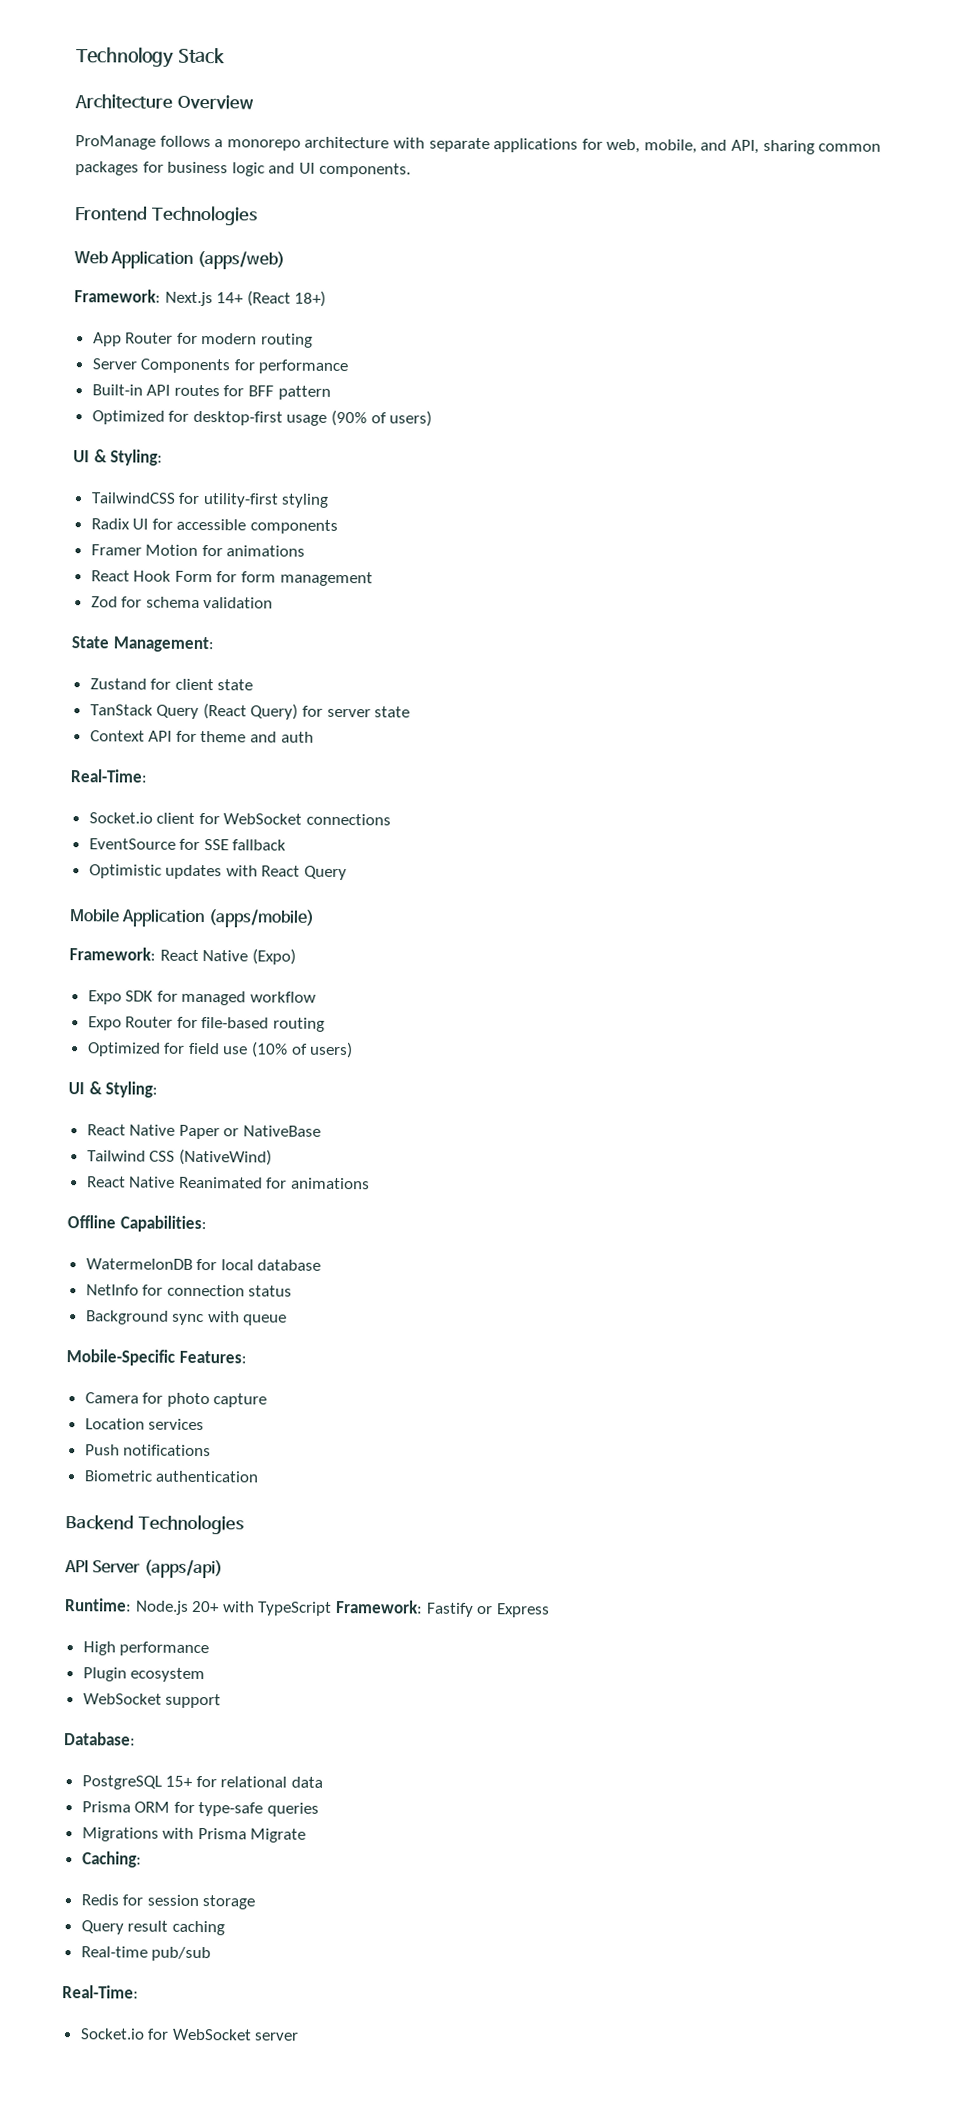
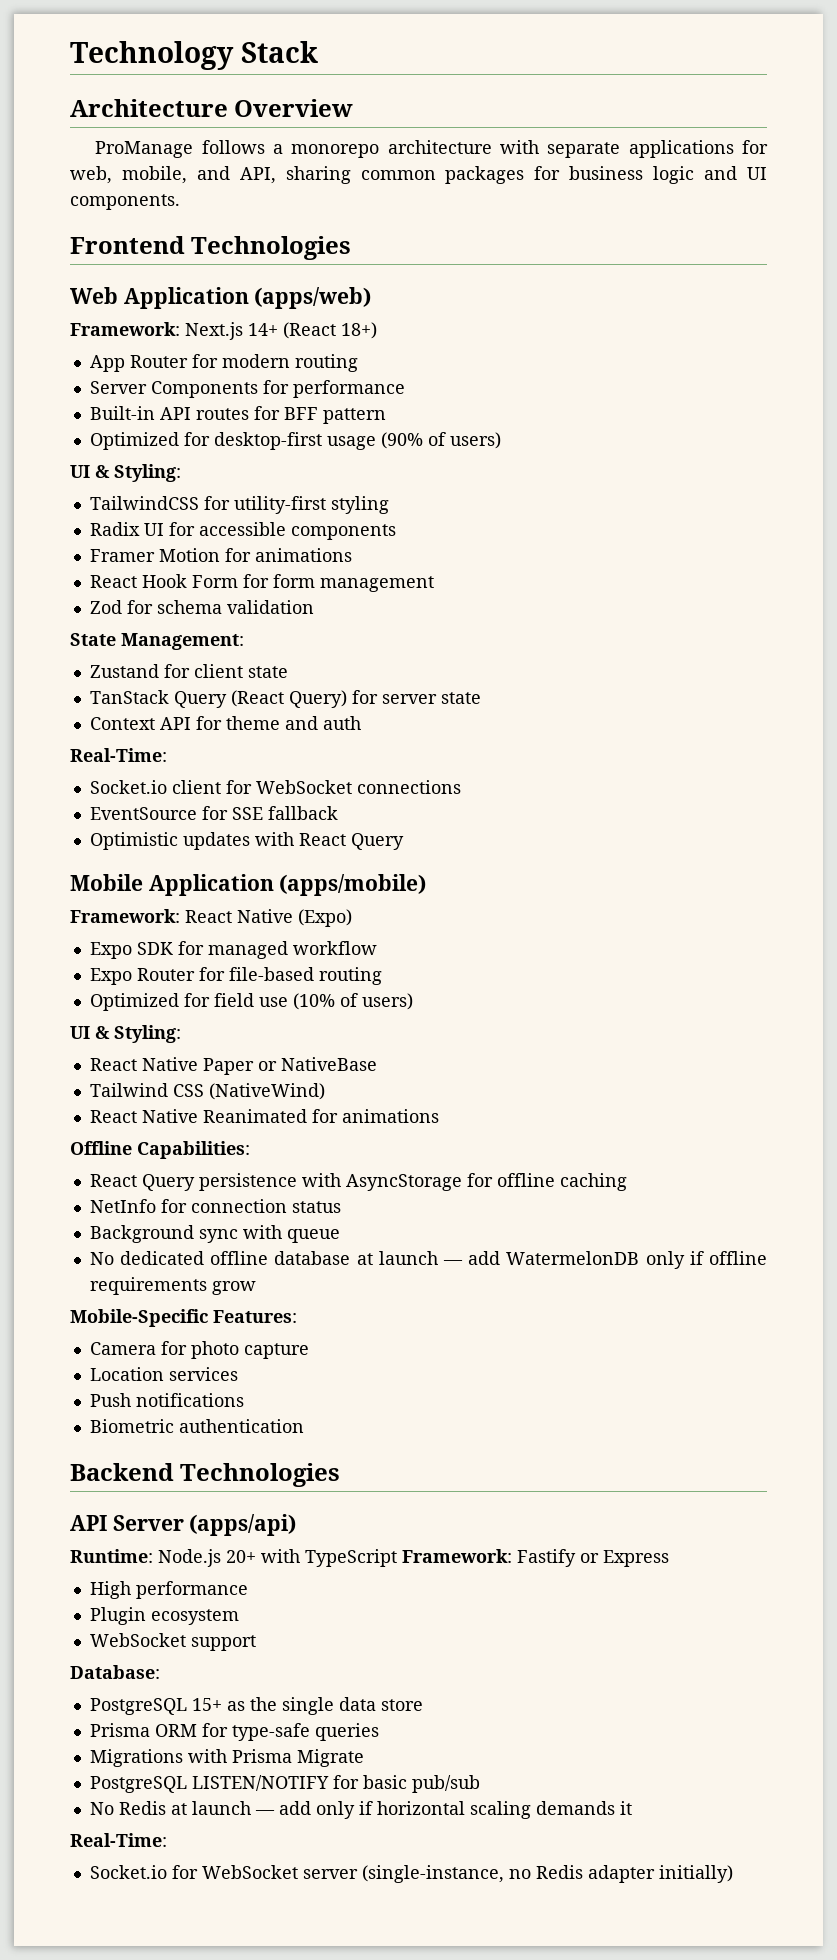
- WatermelonDB for local database
+ React Query persistence with AsyncStorage for offline caching
+ No dedicated offline database at launch — add WatermelonDB only if offline requirements grow
- PostgreSQL 15+ for relational data
+ PostgreSQL 15+ as the single data store
- Caching:
- Redis for session storage
- Query result caching
- Real-time pub/sub
+ PostgreSQL LISTEN/NOTIFY for basic pub/sub
+ No Redis at launch — add only if horizontal scaling demands it
- Socket.io for WebSocket server
+ Socket.io for WebSocket server (single-instance, no Redis adapter initially)

